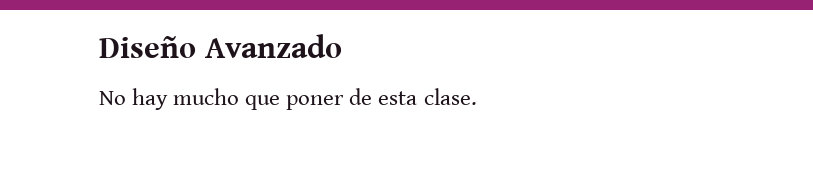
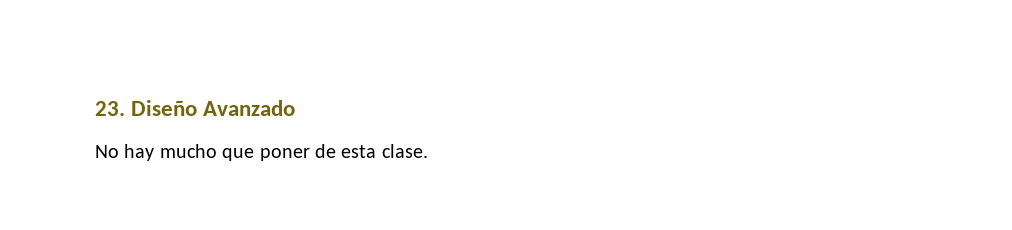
- Diseño Avanzado
+ 23. Diseño Avanzado

